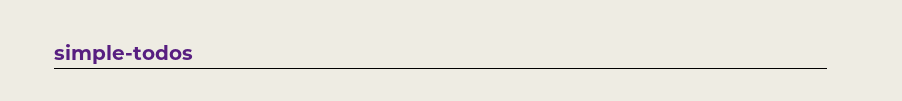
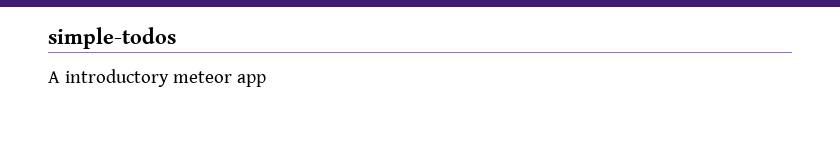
+ A introductory meteor app

